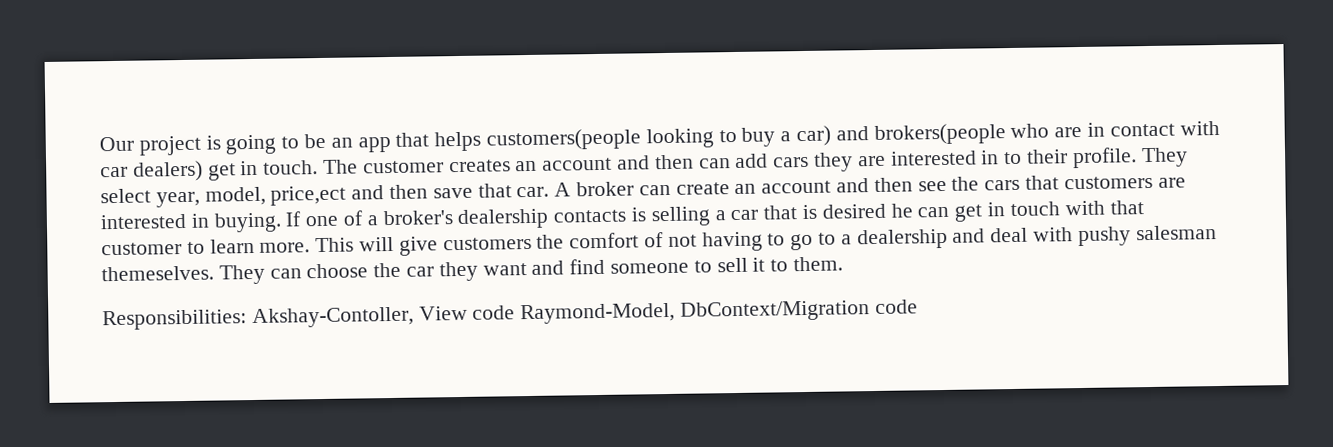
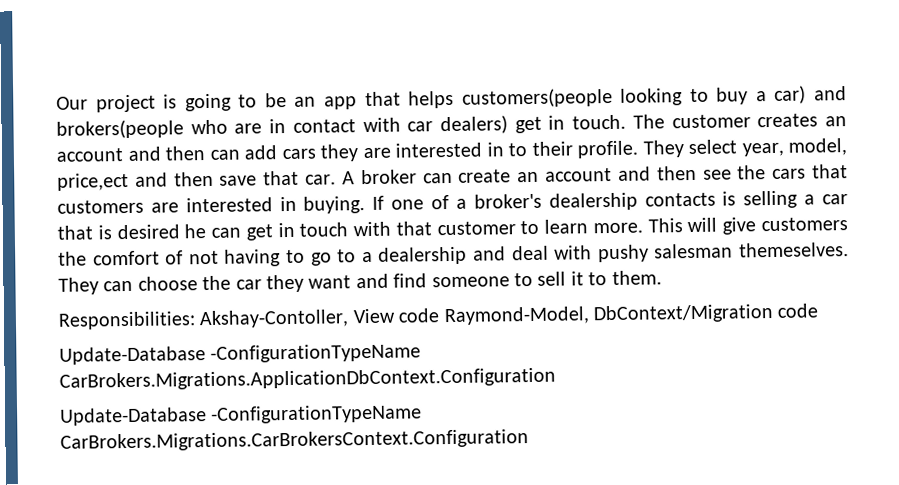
+ Update-Database -ConfigurationTypeName CarBrokers.Migrations.ApplicationDbContext.Configuration
+ Update-Database -ConfigurationTypeName CarBrokers.Migrations.CarBrokersContext.Configuration

